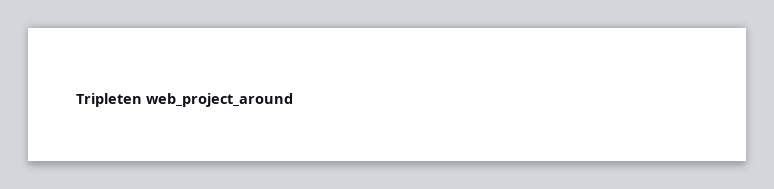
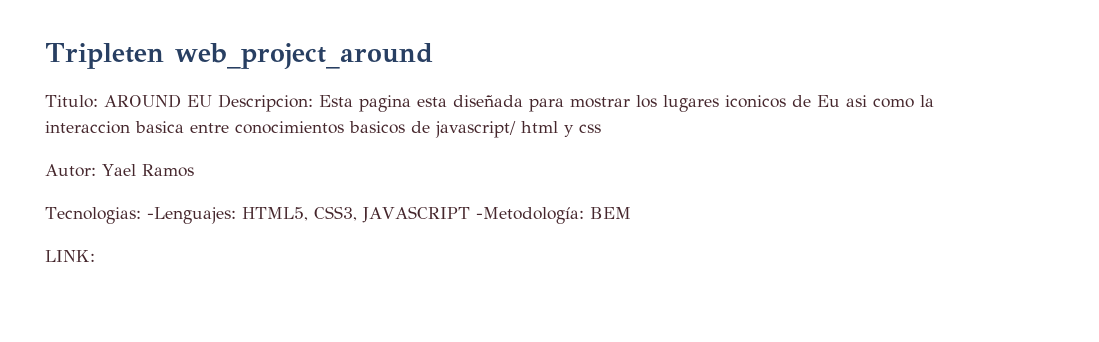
+ Titulo: AROUND EU Descripcion: Esta pagina esta diseñada para mostrar los lugares iconicos de Eu asi como la interaccion basica entre conocimientos basicos de javascript/ html y css
+ Autor: Yael Ramos
+ Tecnologias: -Lenguajes: HTML5, CSS3, JAVASCRIPT -Metodología: BEM
+ LINK:

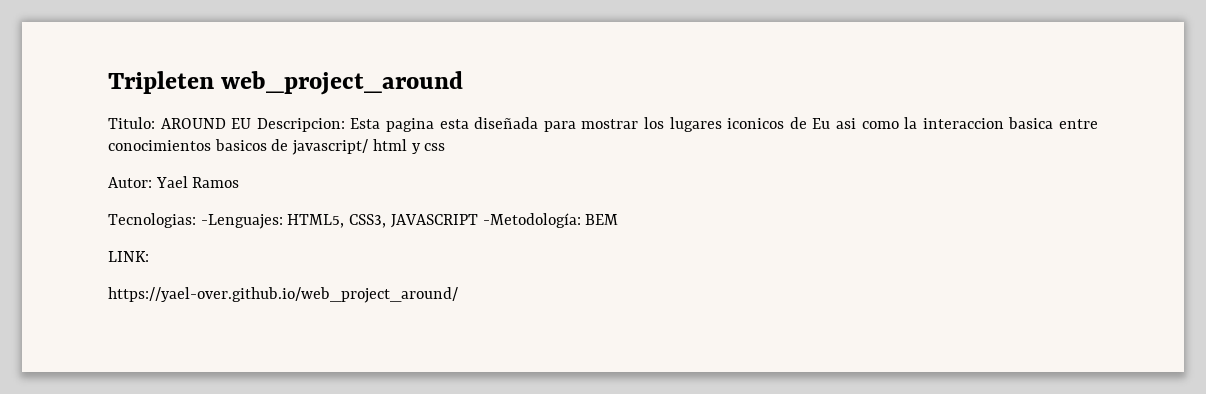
+ https://yael-over.github.io/web_project_around/

